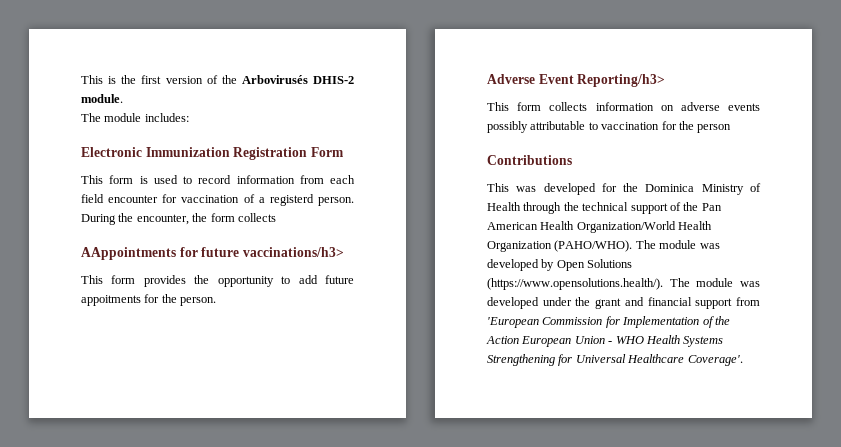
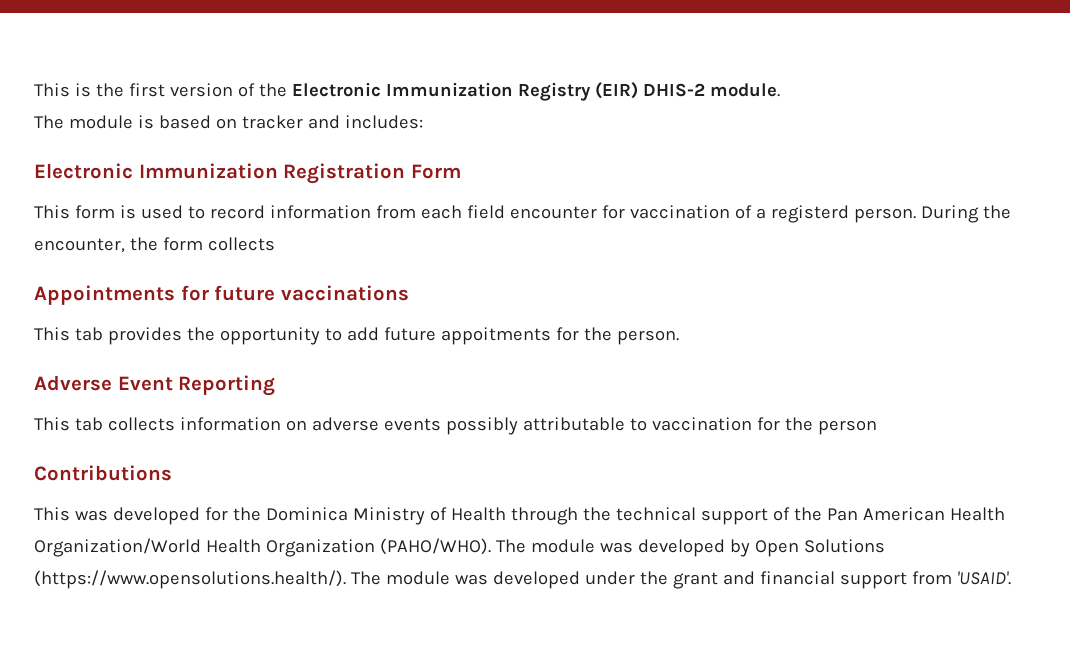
- This is the first version of the Arbovirusés DHIS-2 module.
+ This is the first version of the Electronic Immunization Registry (EIR) DHIS-2 module.
- The module includes:
+ The module is based on tracker and includes:
- AAppointments for future vaccinations/h3>
- This form provides the opportunity to add future appoitments for the person.
+ Appointments for future vaccinations
+ This tab provides the opportunity to add future appoitments for the person.
- Adverse Event Reporting/h3>
- This form collects information on adverse events possibly attributable to vaccination for the person
+ Adverse Event Reporting
+ This tab collects information on adverse events possibly attributable to vaccination for the person
- The module was developed by Open Solutions (https://www.opensolutions.health/). The module was developed under the grant and financial support from 'European Commission for Implementation of the Action European Union - WHO Health Systems Strengthening for Universal Healthcare Coverage'.
+ The module was developed by Open Solutions (https://www.opensolutions.health/). The module was developed under the grant and financial support from 'USAID'.

